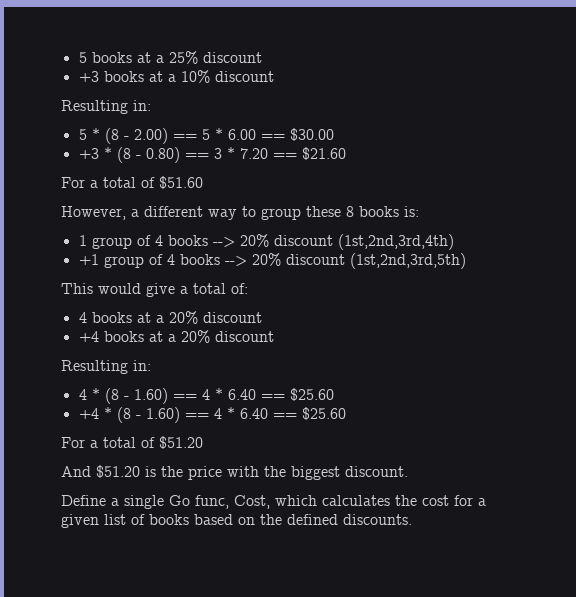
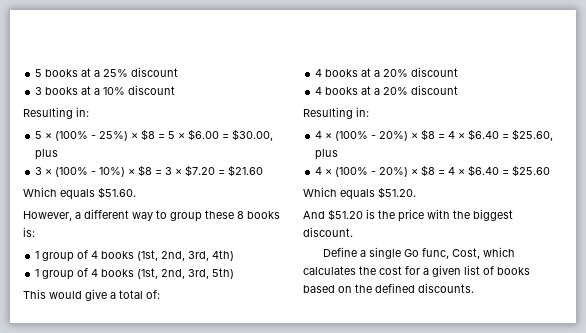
- +3 books at a 10% discount
+ 3 books at a 10% discount
- 5 * (8 - 2.00) == 5 * 6.00 == $30.00
- +3 * (8 - 0.80) == 3 * 7.20 == $21.60
- For a total of $51.60
+ 5 × (100% - 25%) × $8 = 5 × $6.00 = $30.00, plus
+ 3 × (100% - 10%) × $8 = 3 × $7.20 = $21.60
+ Which equals $51.60.
- 1 group of 4 books --> 20% discount (1st,2nd,3rd,4th)
- +1 group of 4 books --> 20% discount (1st,2nd,3rd,5th)
+ 1 group of 4 books (1st, 2nd, 3rd, 4th)
+ 1 group of 4 books (1st, 2nd, 3rd, 5th)
  This would give a total of:
  4 books at a 20% discount
- +4 books at a 20% discount
+ 4 books at a 20% discount
- 4 * (8 - 1.60) == 4 * 6.40 == $25.60
- +4 * (8 - 1.60) == 4 * 6.40 == $25.60
- For a total of $51.20
+ 4 × (100% - 20%) × $8 = 4 × $6.40 = $25.60, plus
+ 4 × (100% - 20%) × $8 = 4 × $6.40 = $25.60
+ Which equals $51.20.

